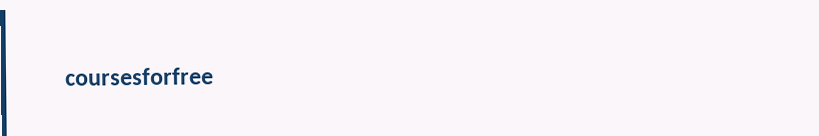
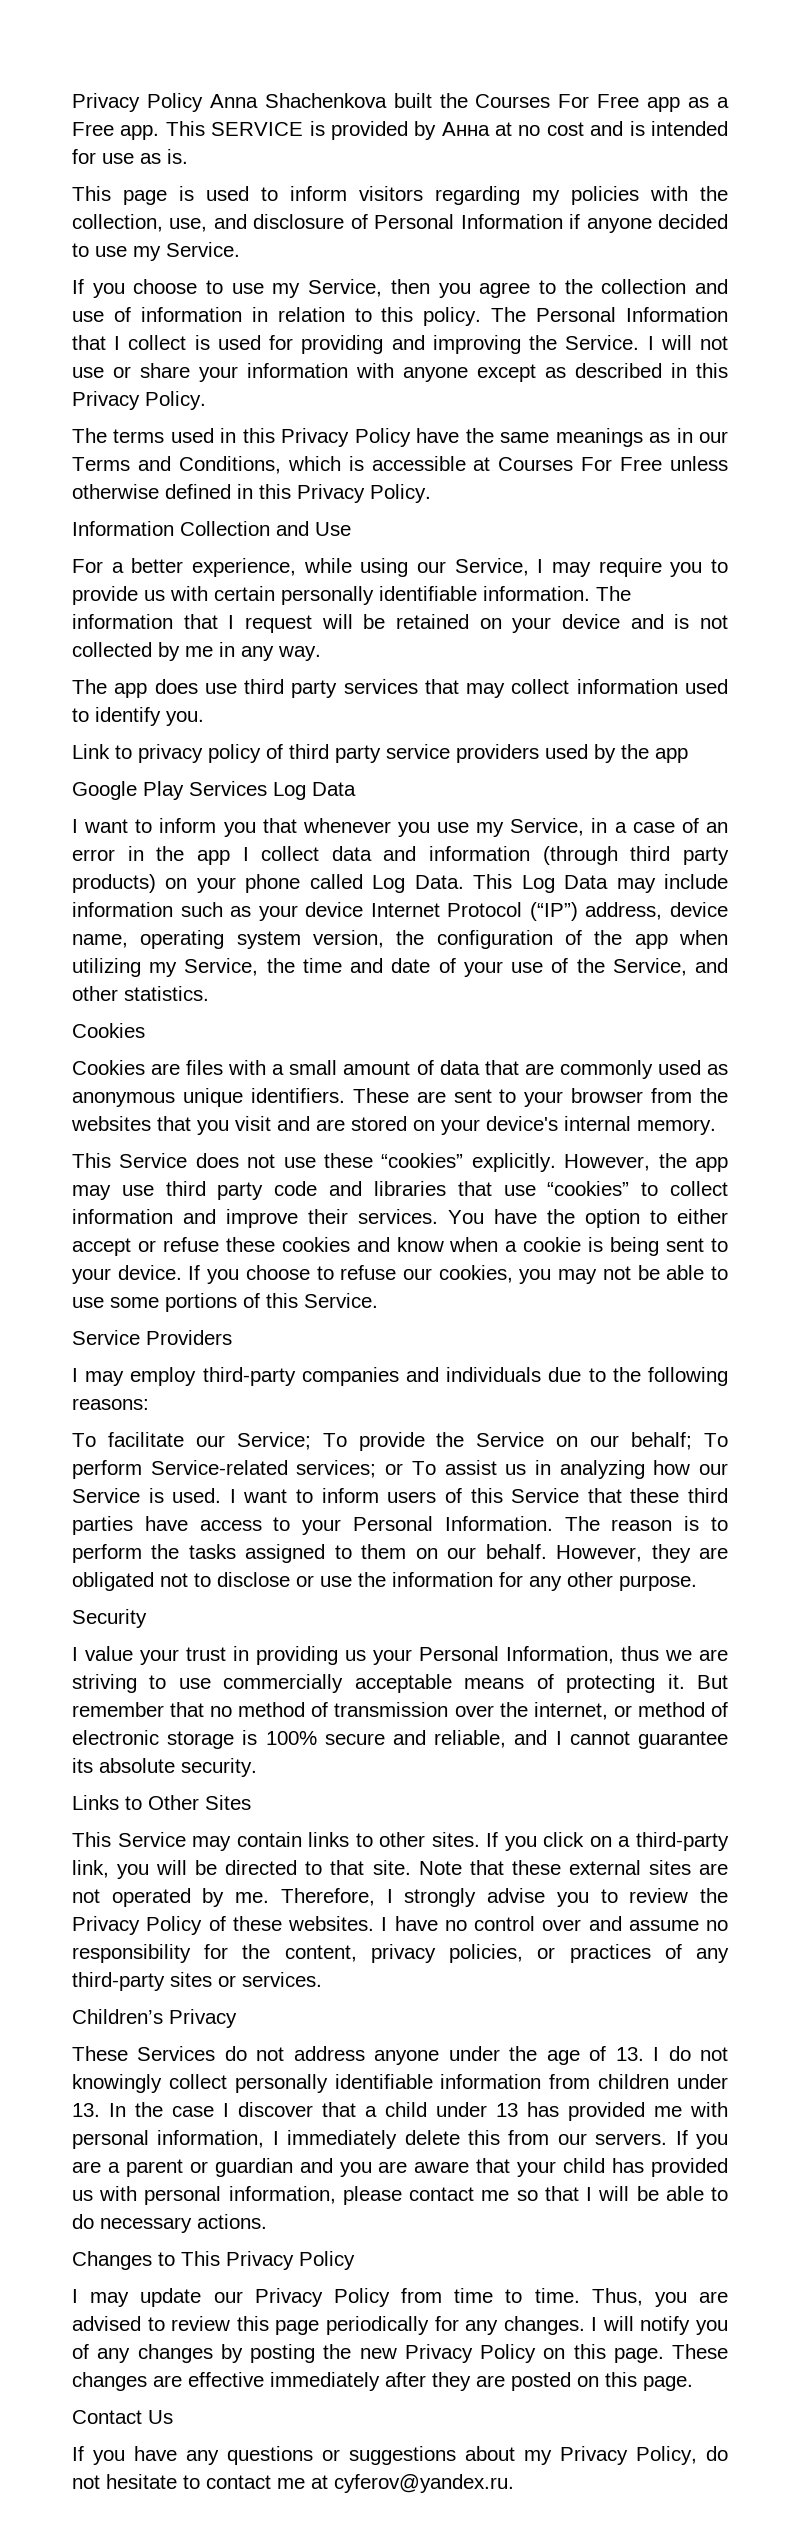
- coursesforfree
+ Privacy Policy Anna Shachenkova built the Courses For Free app as a Free app. This SERVICE is provided by Анна at no cost and is intended for use as is.
+ This page is used to inform visitors regarding my policies with the collection, use, and disclosure of Personal Information if anyone decided to use my Service.
+ If you choose to use my Service, then you agree to the collection and use of information in relation to this policy. The Personal Information that I collect is used for providing and improving the Service. I will not use or share your information with anyone except as described in this Privacy Policy.
+ The terms used in this Privacy Policy have the same meanings as in our Terms and Conditions, which is accessible at Courses For Free unless otherwise defined in this Privacy Policy.
+ Information Collection and Use
+ For a better experience, while using our Service, I may require you to provide us with certain personally identifiable information. The information that I request will be retained on your device and is not collected by me in any way.
+ The app does use third party services that may collect information used to identify you.
+ Link to privacy policy of third party service providers used by the app
+ Google Play Services Log Data
+ I want to inform you that whenever you use my Service, in a case of an error in the app I collect data and information (through third party products) on your phone called Log Data. This Log Data may include information such as your device Internet Protocol (“IP”) address, device name, operating system version, the configuration of the app when utilizing my Service, the time and date of your use of the Service, and other statistics.
+ Cookies
+ Cookies are files with a small amount of data that are commonly used as anonymous unique identifiers. These are sent to your browser from the websites that you visit and are stored on your device's internal memory.
+ This Service does not use these “cookies” explicitly. However, the app may use third party code and libraries that use “cookies” to collect information and improve their services. You have the option to either accept or refuse these cookies and know when a cookie is being sent to your device. If you choose to refuse our cookies, you may not be able to use some portions of this Service.
+ Service Providers
+ I may employ third-party companies and individuals due to the following reasons:
+ To facilitate our Service; To provide the Service on our behalf; To perform Service-related services; or To assist us in analyzing how our Service is used. I want to inform users of this Service that these third parties have access to your Personal Information. The reason is to perform the tasks assigned to them on our behalf. However, they are obligated not to disclose or use the information for any other purpose.
+ Security
+ I value your trust in providing us your Personal Information, thus we are striving to use commercially acceptable means of protecting it. But remember that no method of transmission over the internet, or method of electronic storage is 100% secure and reliable, and I cannot guarantee its absolute security.
+ Links to Other Sites
+ This Service may contain links to other sites. If you click on a third-party link, you will be directed to that site. Note that these external sites are not operated by me. Therefore, I strongly advise you to review the Privacy Policy of these websites. I have no control over and assume no responsibility for the content, privacy policies, or practices of any third-party sites or services.
+ Children’s Privacy
+ These Services do not address anyone under the age of 13. I do not knowingly collect personally identifiable information from children under 13. In the case I discover that a child under 13 has provided me with personal information, I immediately delete this from our servers. If you are a parent or guardian and you are aware that your child has provided us with personal information, please contact me so that I will be able to do necessary actions.
+ Changes to This Privacy Policy
+ I may update our Privacy Policy from time to time. Thus, you are advised to review this page periodically for any changes. I will notify you of any changes by posting the new Privacy Policy on this page. These changes are effective immediately after they are posted on this page.
+ Contact Us
+ If you have any questions or suggestions about my Privacy Policy, do not hesitate to contact me at cyferov@yandex.ru.

